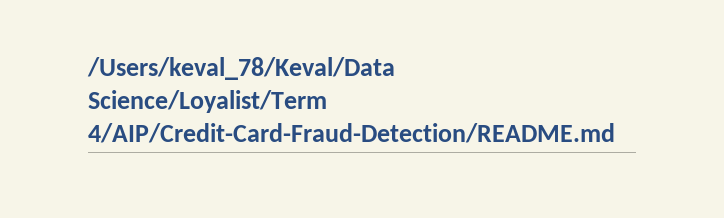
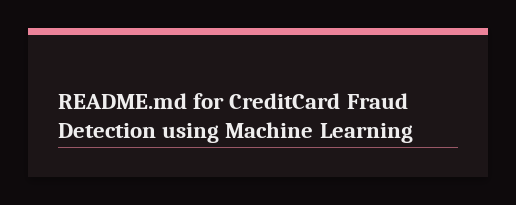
- /Users/keval_78/Keval/Data Science/Loyalist/Term 4/AIP/Credit-Card-Fraud-Detection/README.md
+ README.md for CreditCard Fraud Detection using Machine Learning

